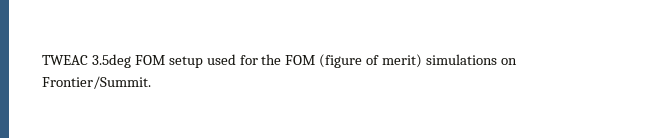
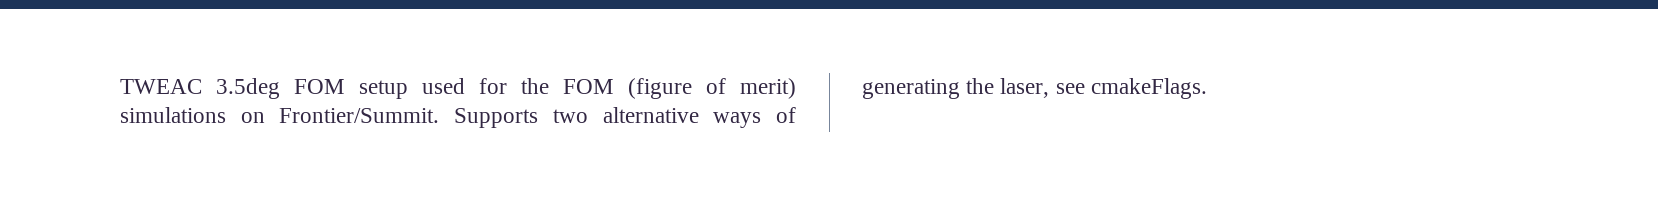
+ Supports two alternative ways of generating the laser, see cmakeFlags.

